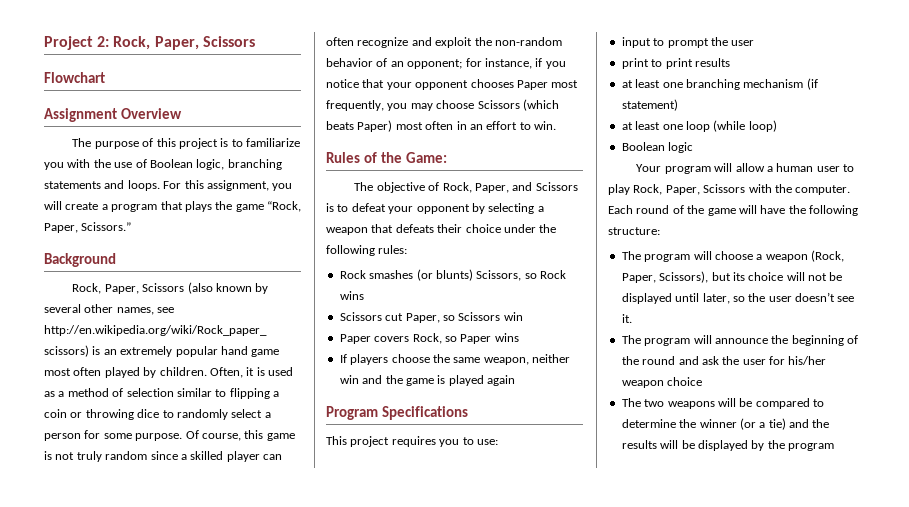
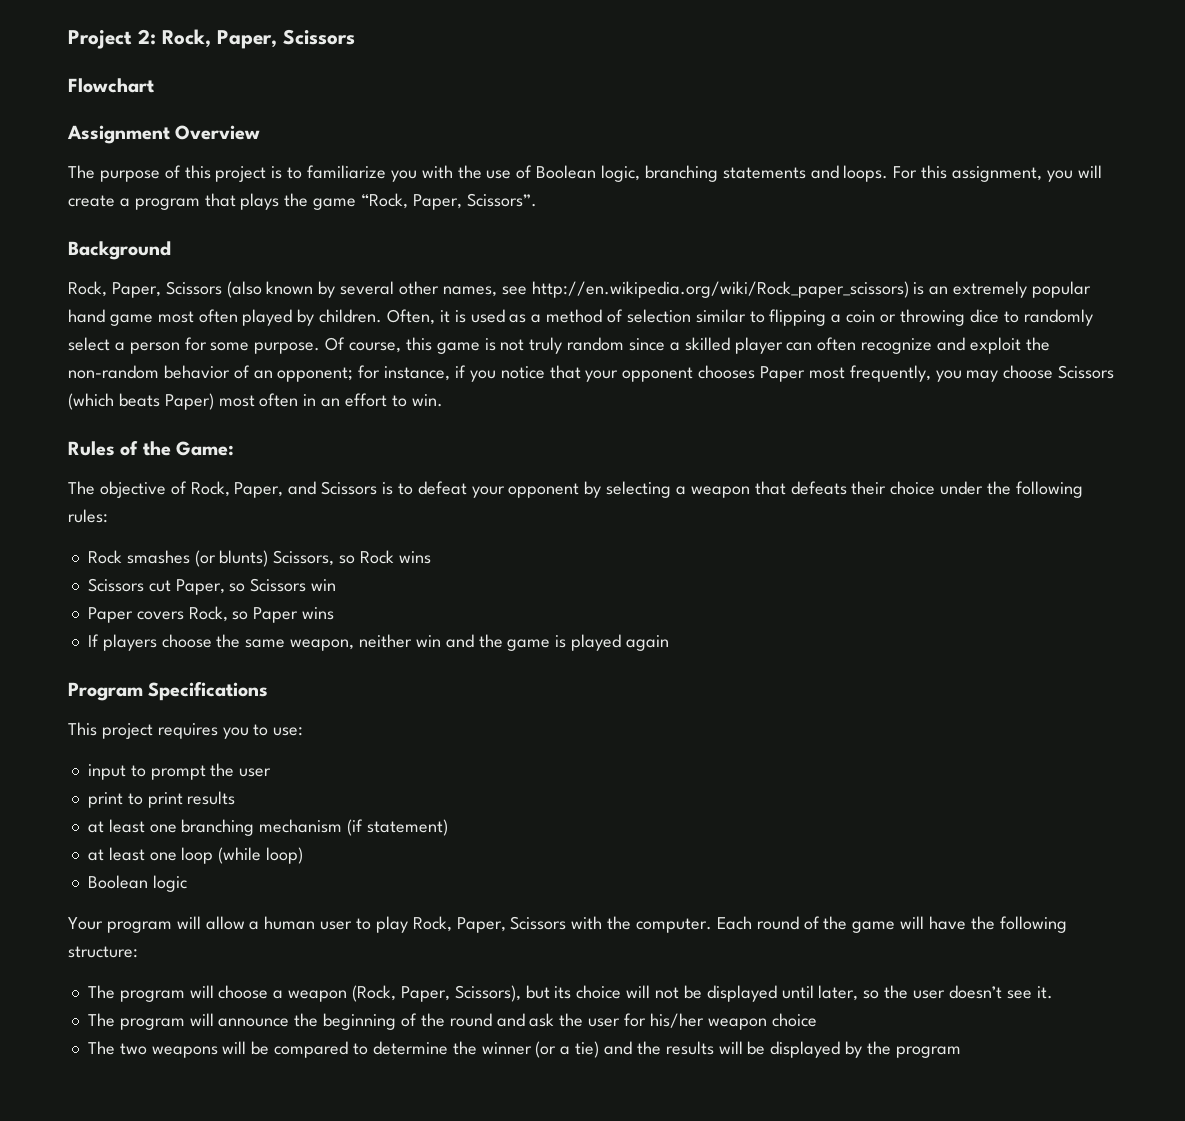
- For this assignment, you will create a program that plays the game “Rock, Paper, Scissors.”
+ For this assignment, you will create a program that plays the game “Rock, Paper, Scissors”.

